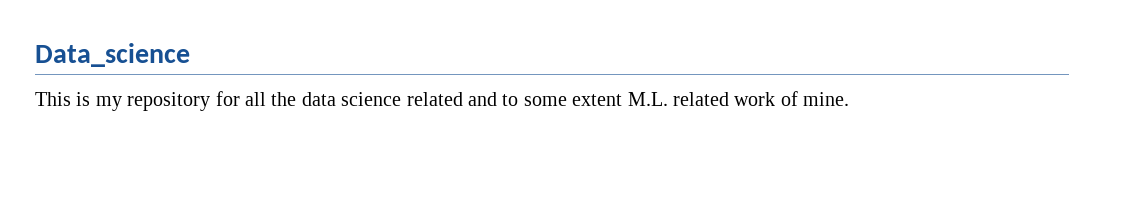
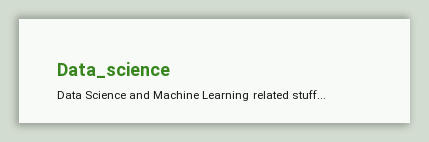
- This is my repository for all the data science related and to some extent M.L. related work of mine.
+ Data Science and Machine Learning related stuff...

